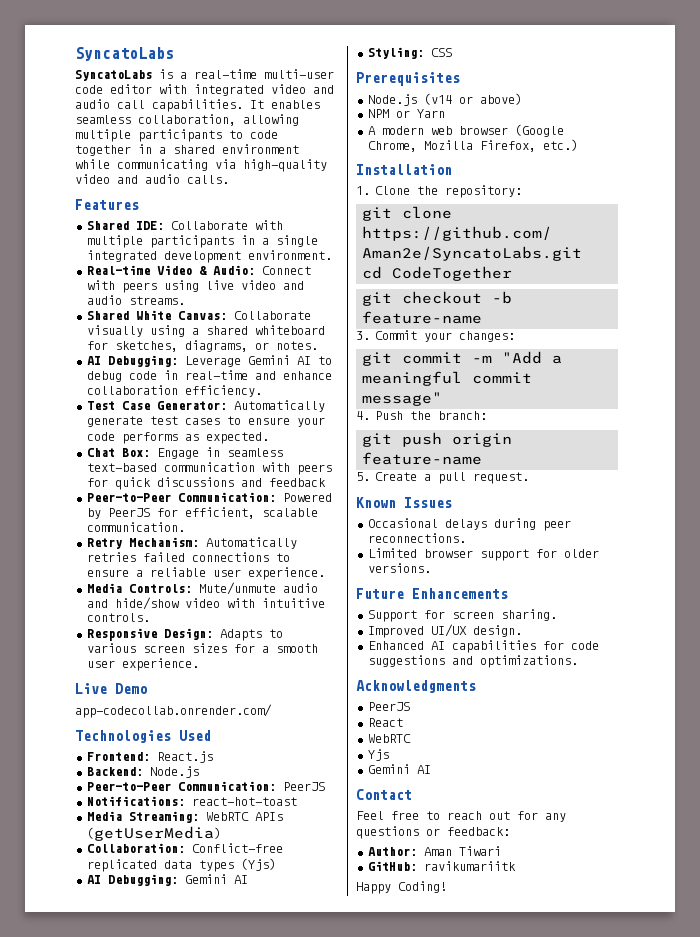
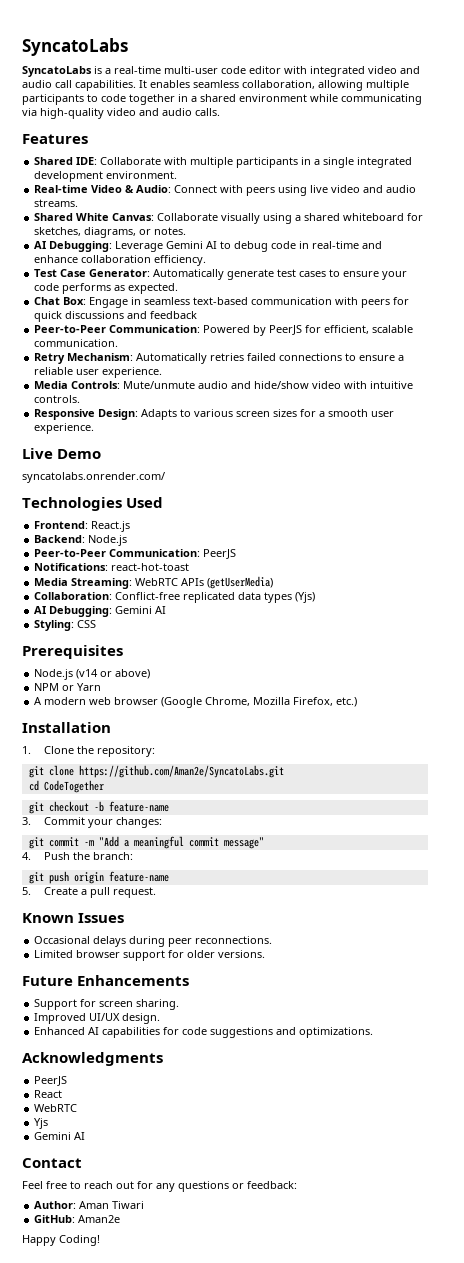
- app-codecollab.onrender.com/
+ syncatolabs.onrender.com/
- GitHub: ravikumariitk
+ GitHub: Aman2e

